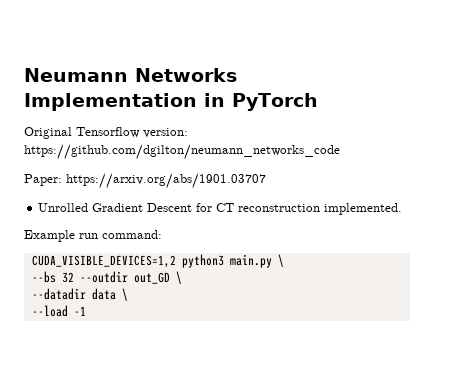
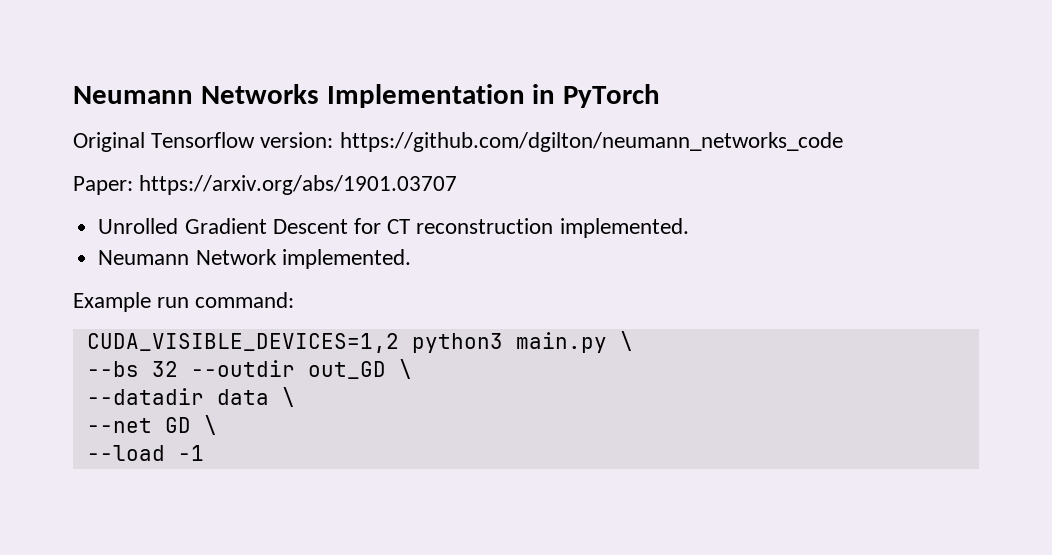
+ Neumann Network implemented.
+ --net GD \

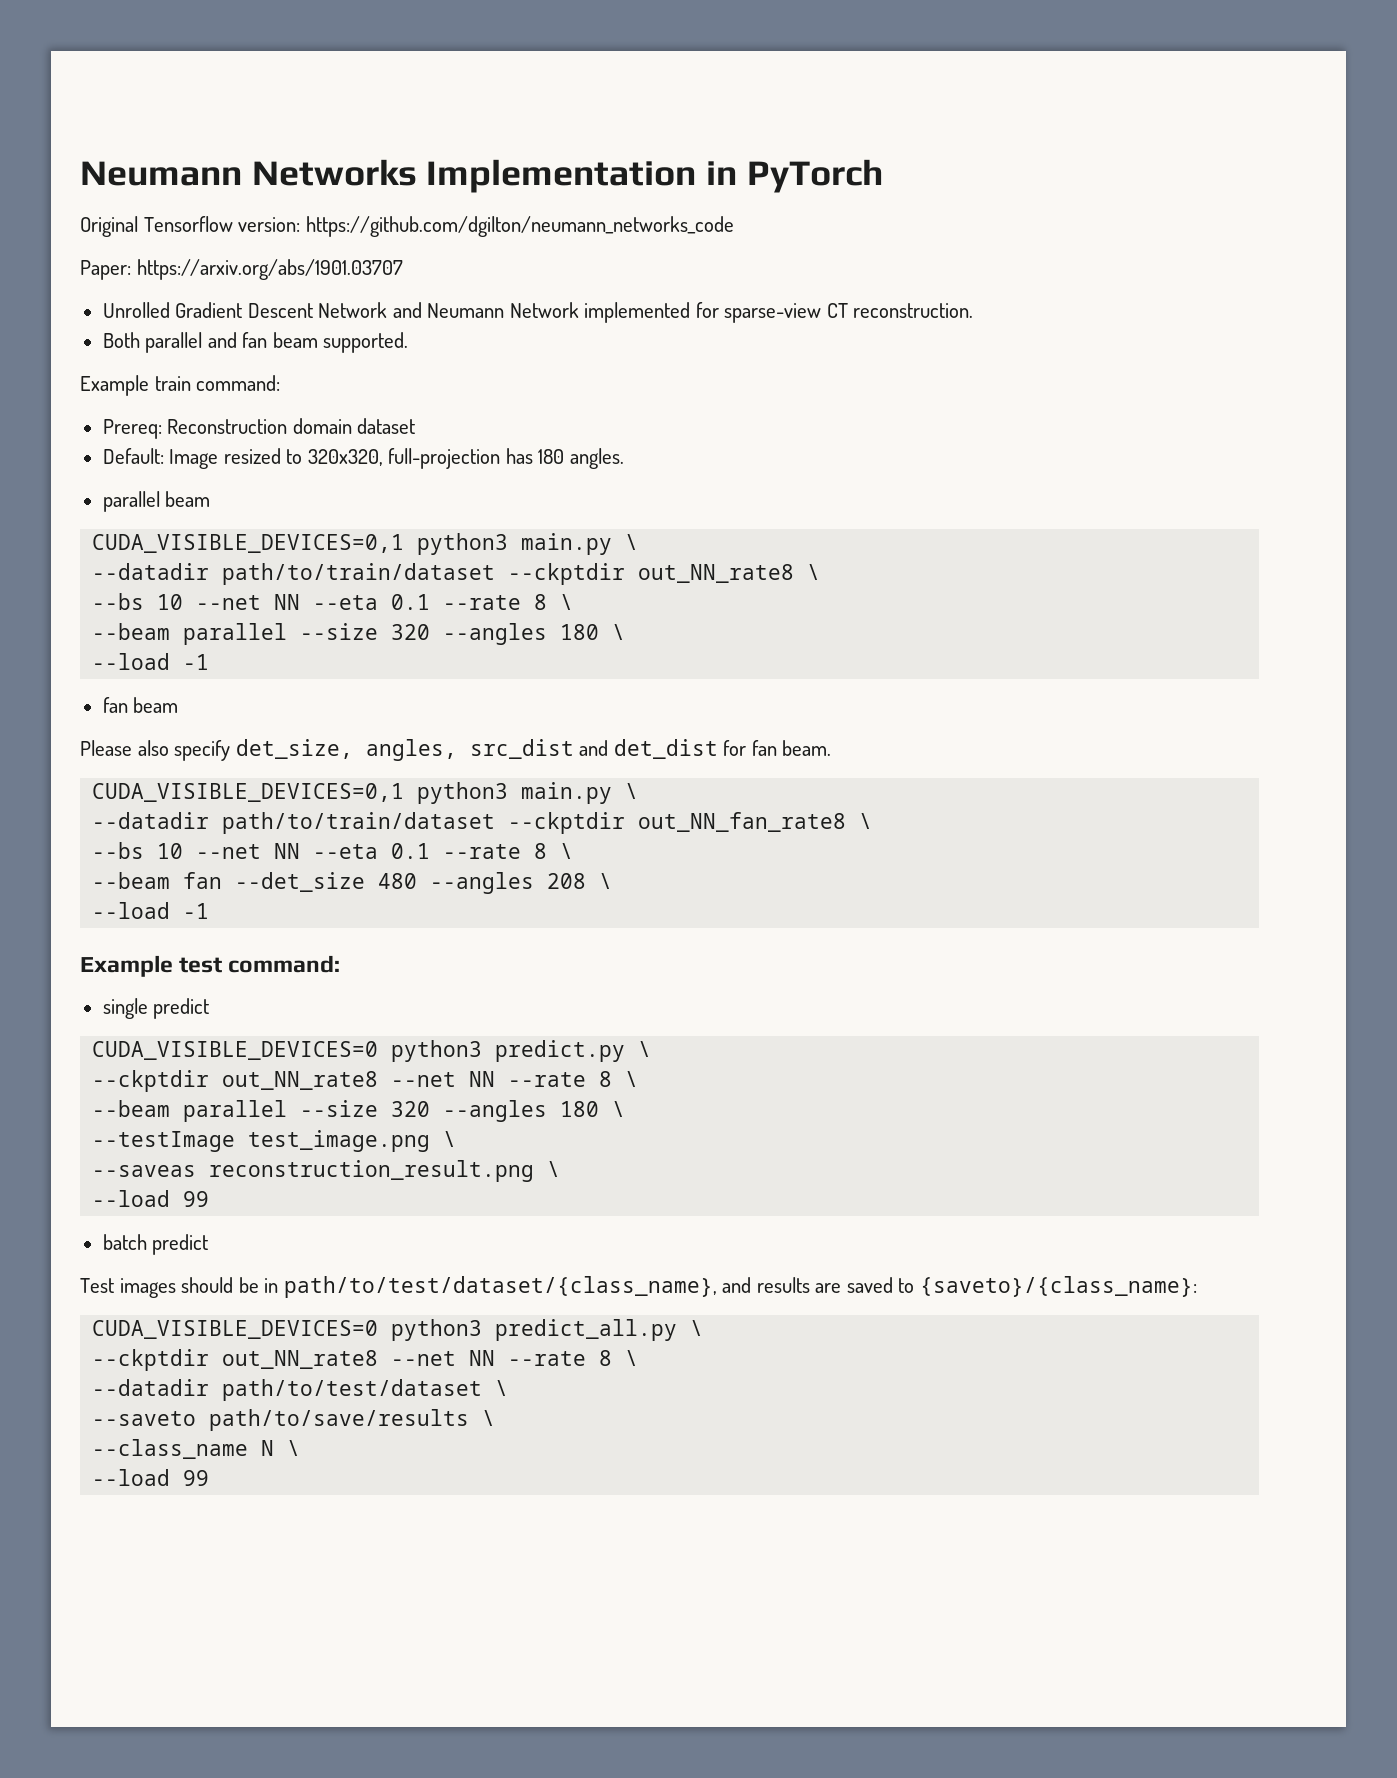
- Unrolled Gradient Descent for CT reconstruction implemented.
- Neumann Network implemented.
- Example run command:
- CUDA_VISIBLE_DEVICES=1,2 python3 main.py \
- --bs 32 --outdir out_GD \
- --datadir data \
- --net GD \
+ Unrolled Gradient Descent Network and Neumann Network implemented for sparse-view CT reconstruction.
+ Both parallel and fan beam supported.
+ Example train command:
+ Prereq: Reconstruction domain dataset
+ Default: Image resized to 320x320, full-projection has 180 angles.
+ parallel beam
+ CUDA_VISIBLE_DEVICES=0,1 python3 main.py \
+ --datadir path/to/train/dataset --ckptdir out_NN_rate8 \
+ --bs 10 --net NN --eta 0.1 --rate 8 \
+ --beam parallel --size 320 --angles 180 \
  --load -1
+ fan beam
+ Please also specify det_size, angles, src_dist and det_dist for fan beam.
+ CUDA_VISIBLE_DEVICES=0,1 python3 main.py \
+ --datadir path/to/train/dataset --ckptdir out_NN_fan_rate8 \
+ --bs 10 --net NN --eta 0.1 --rate 8 \
+ --beam fan --det_size 480 --angles 208 \
+ --load -1
+ Example test command:
+ single predict
+ CUDA_VISIBLE_DEVICES=0 python3 predict.py \
+ --ckptdir out_NN_rate8 --net NN --rate 8 \
+ --beam parallel --size 320 --angles 180 \
+ --testImage test_image.png \
+ --saveas reconstruction_result.png \
+ --load 99
+ batch predict
+ Test images should be in path/to/test/dataset/{class_name}, and results are saved to {saveto}/{class_name}:
+ CUDA_VISIBLE_DEVICES=0 python3 predict_all.py \
+ --ckptdir out_NN_rate8 --net NN --rate 8 \
+ --datadir path/to/test/dataset \
+ --saveto path/to/save/results \
+ --class_name N \
+ --load 99

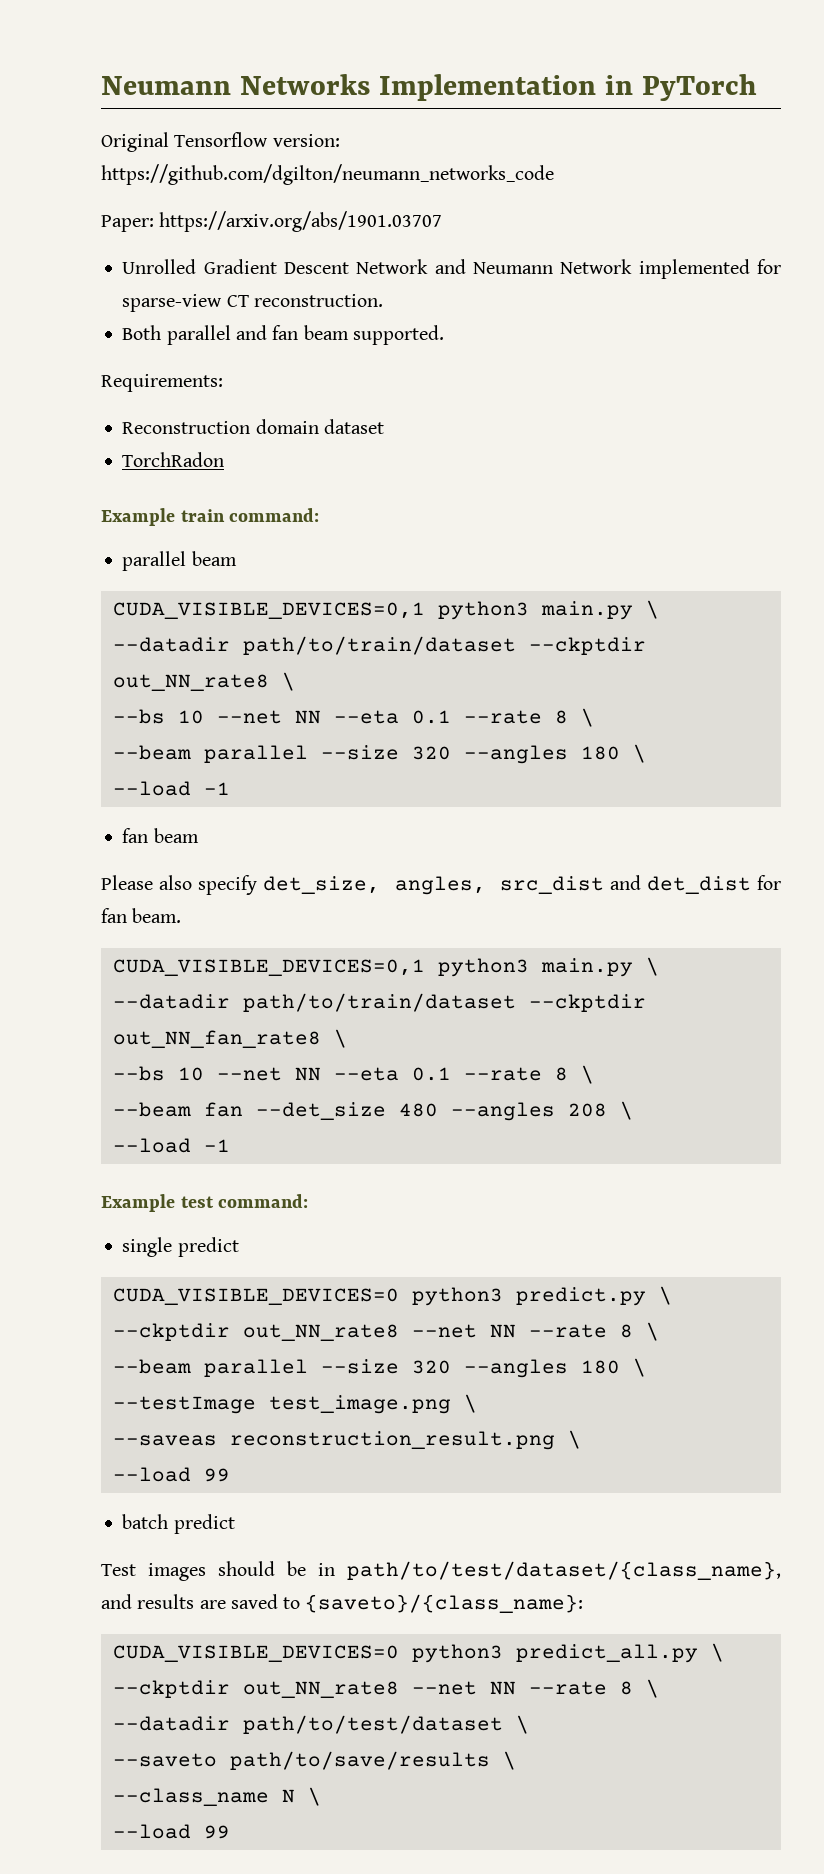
- Example train command:
- Prereq: Reconstruction domain dataset
+ Requirements:
+ Reconstruction domain dataset
- Default: Image resized to 320x320, full-projection has 180 angles.
+ TorchRadon
+ Example train command:

